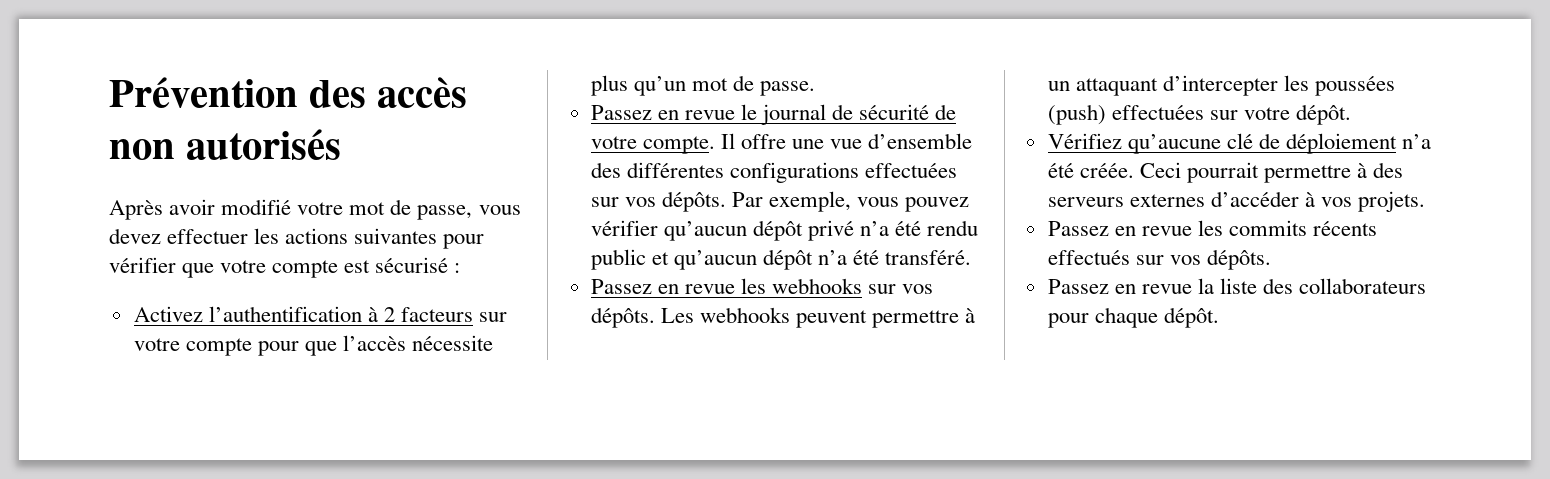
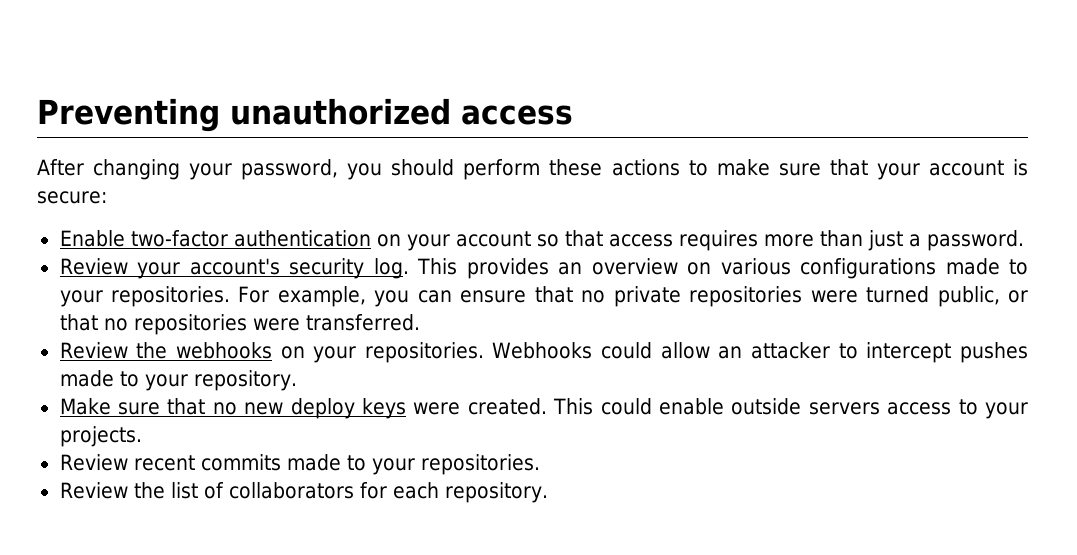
- Prévention des accès non autorisés
- Après avoir modifié votre mot de passe, vous devez effectuer les actions suivantes pour vérifier que votre compte est sécurisé :
- Activez l’authentification à 2 facteurs sur votre compte pour que l’accès nécessite plus qu’un mot de passe.
- Passez en revue le journal de sécurité de votre compte. Il offre une vue d’ensemble des différentes configurations effectuées sur vos dépôts. Par exemple, vous pouvez vérifier qu’aucun dépôt privé n’a été rendu public et qu’aucun dépôt n’a été transféré.
- Passez en revue les webhooks sur vos dépôts. Les webhooks peuvent permettre à un attaquant d’intercepter les poussées (push) effectuées sur votre dépôt.
- Vérifiez qu’aucune clé de déploiement n’a été créée. Ceci pourrait permettre à des serveurs externes d’accéder à vos projets.
- Passez en revue les commits récents effectués sur vos dépôts.
- Passez en revue la liste des collaborateurs pour chaque dépôt.
+ Preventing unauthorized access
+ After changing your password, you should perform these actions to make sure that your account is secure:
+ Enable two-factor authentication on your account so that access requires more than just a password.
+ Review your account's security log. This provides an overview on various configurations made to your repositories. For example, you can ensure that no private repositories were turned public, or that no repositories were transferred.
+ Review the webhooks on your repositories. Webhooks could allow an attacker to intercept pushes made to your repository.
+ Make sure that no new deploy keys were created. This could enable outside servers access to your projects.
+ Review recent commits made to your repositories.
+ Review the list of collaborators for each repository.

